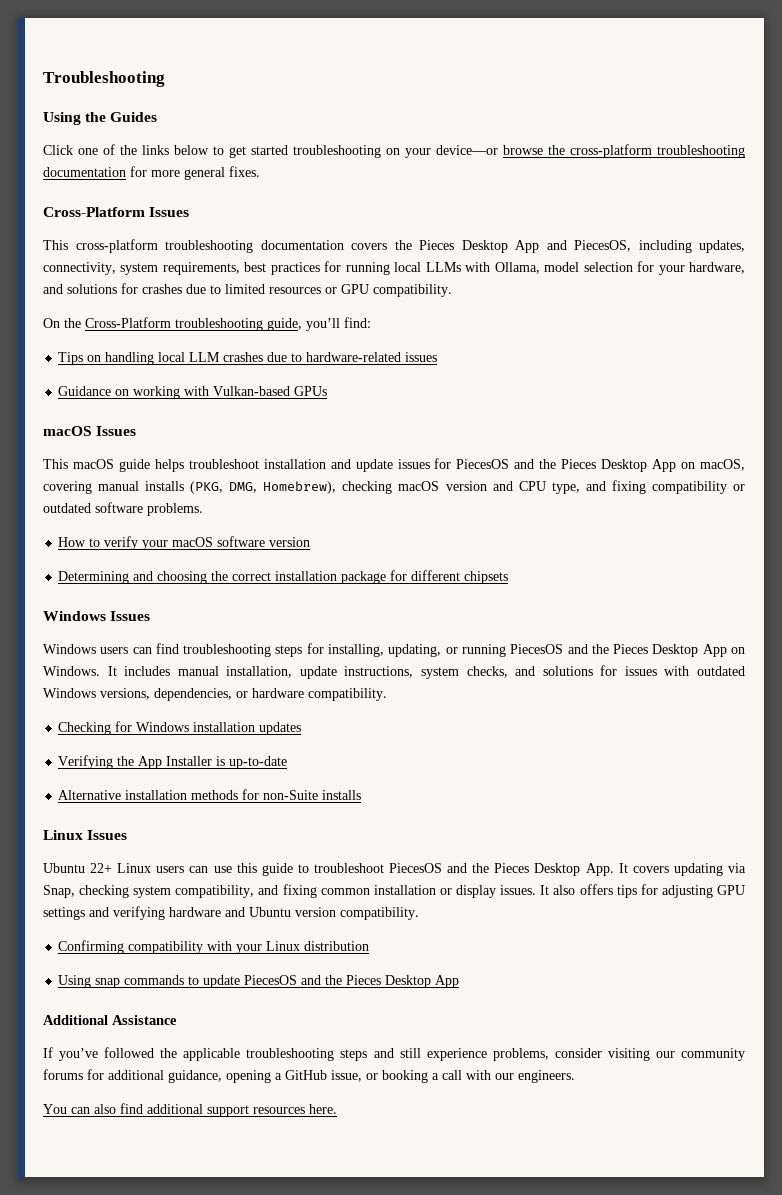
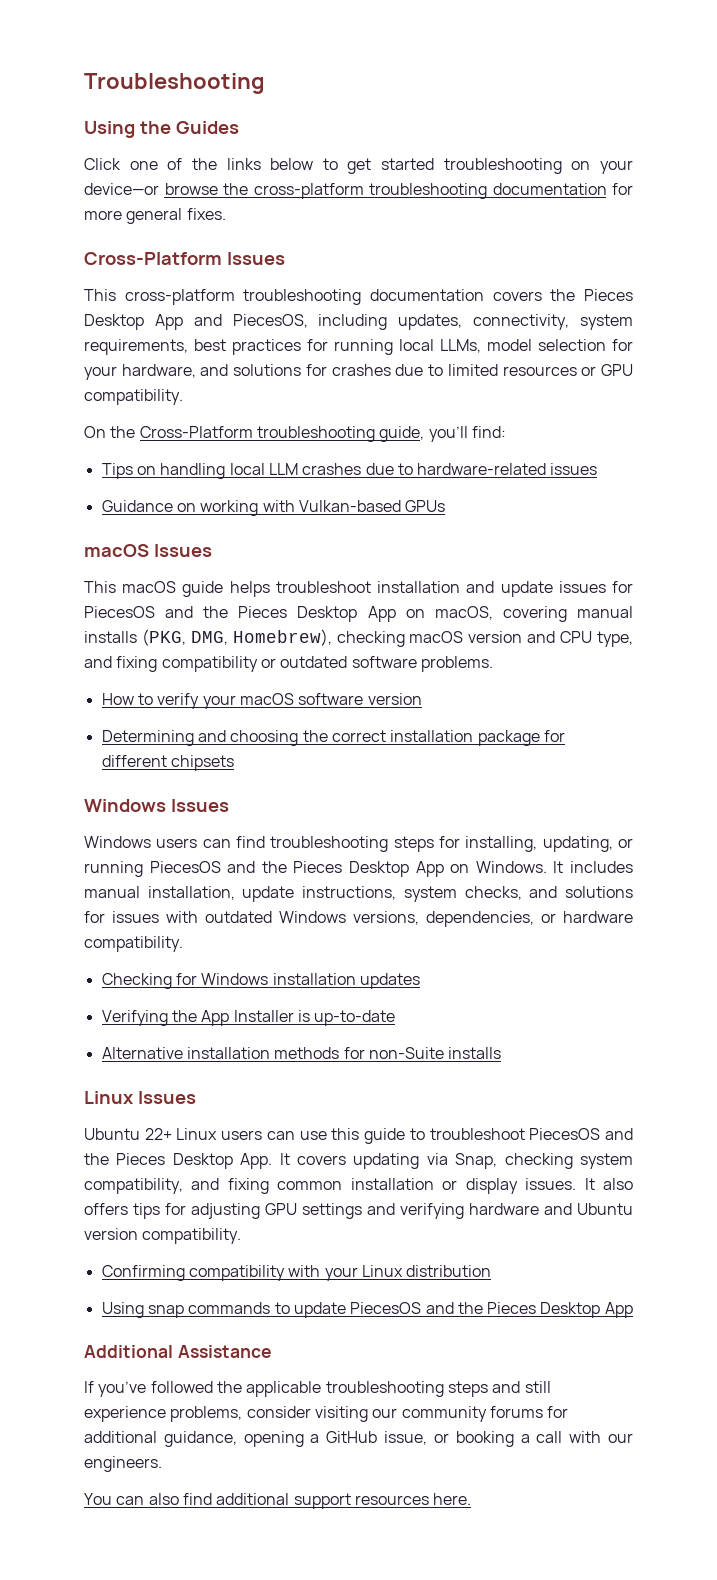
- This cross-platform troubleshooting documentation covers the Pieces Desktop App and PiecesOS, including updates, connectivity, system requirements, best practices for running local LLMs with Ollama, model selection for your hardware, and solutions for crashes due to limited resources or GPU compatibility.
+ This cross-platform troubleshooting documentation covers the Pieces Desktop App and PiecesOS, including updates, connectivity, system requirements, best practices for running local LLMs, model selection for your hardware, and solutions for crashes due to limited resources or GPU compatibility.

